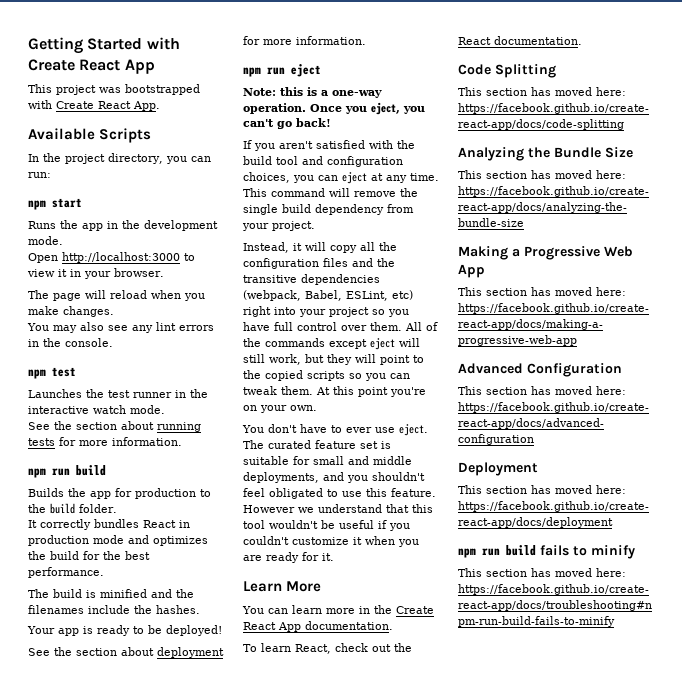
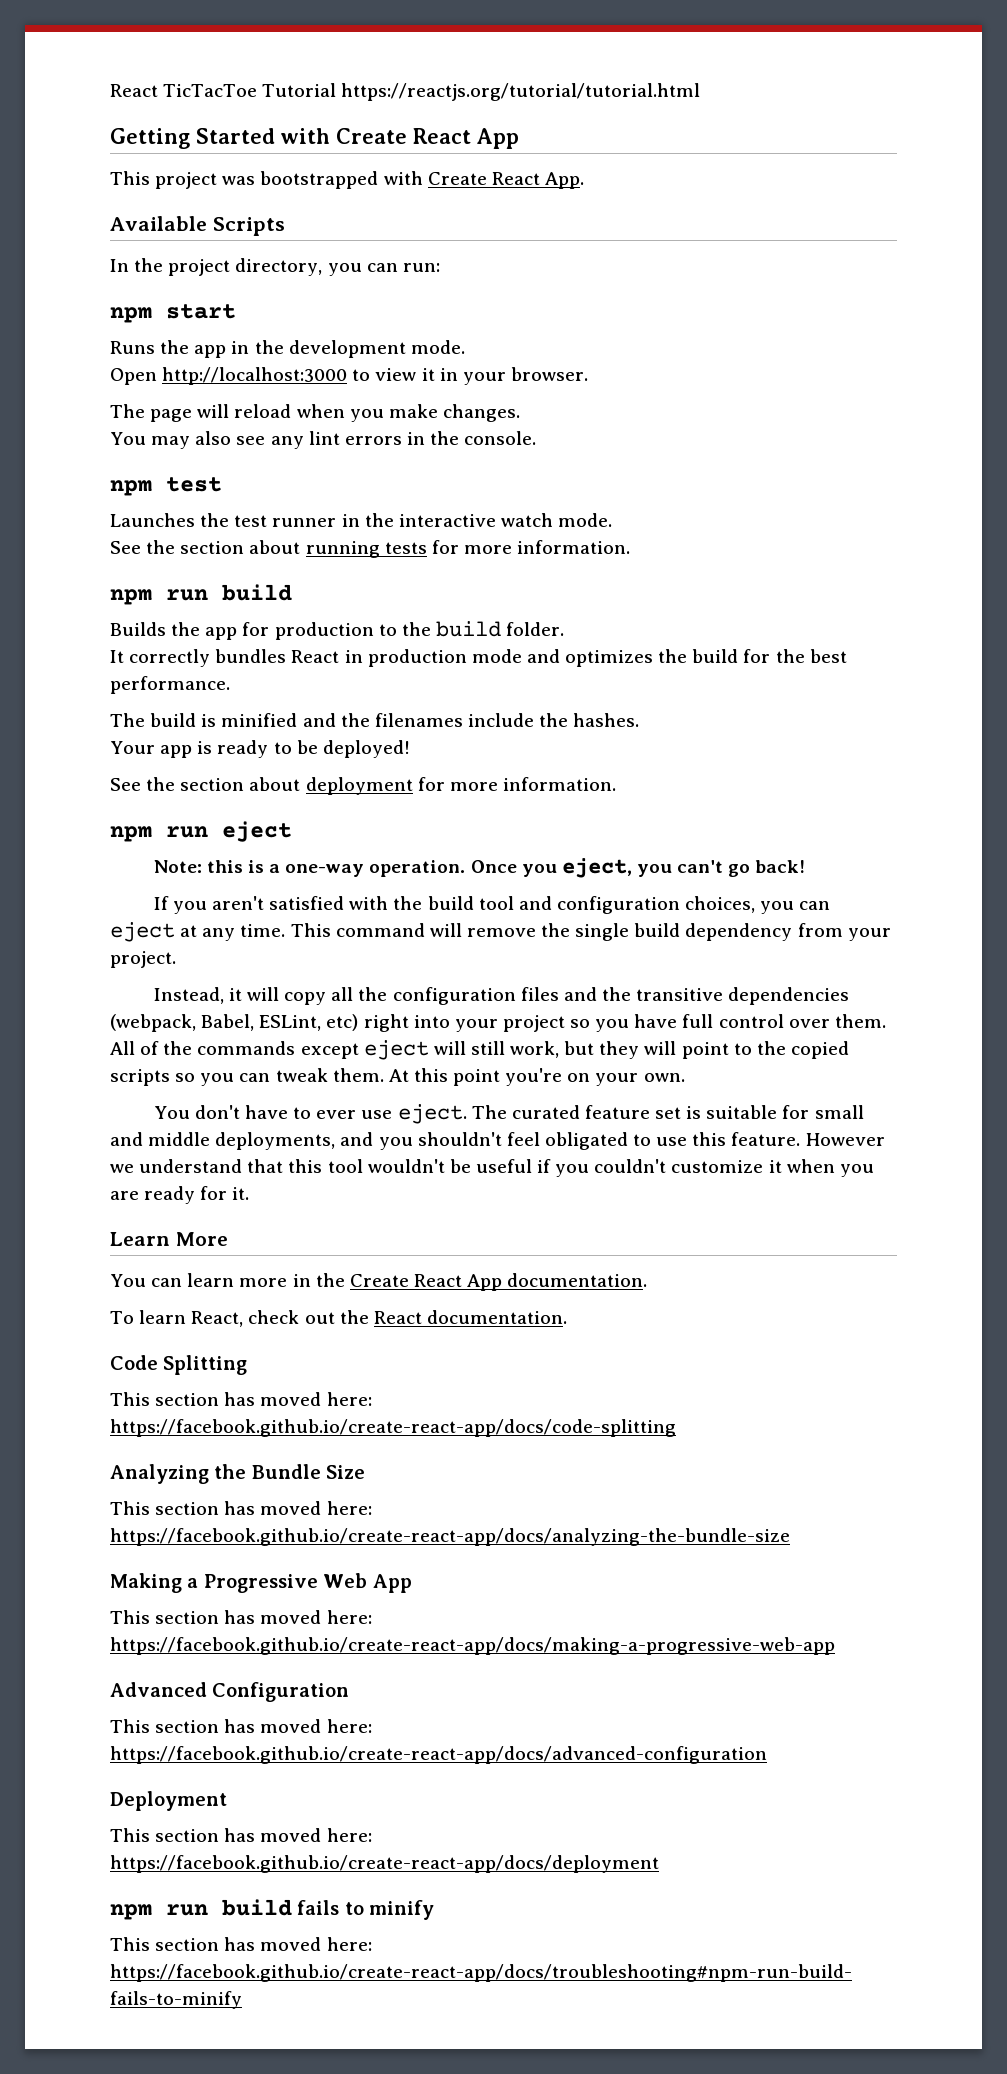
+ React TicTacToe Tutorial https://reactjs.org/tutorial/tutorial.html

